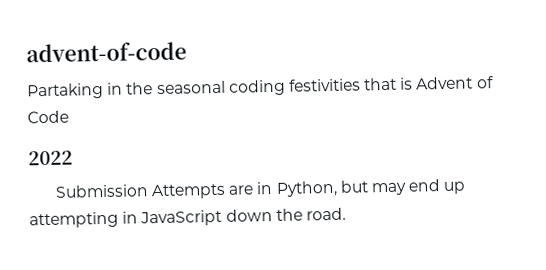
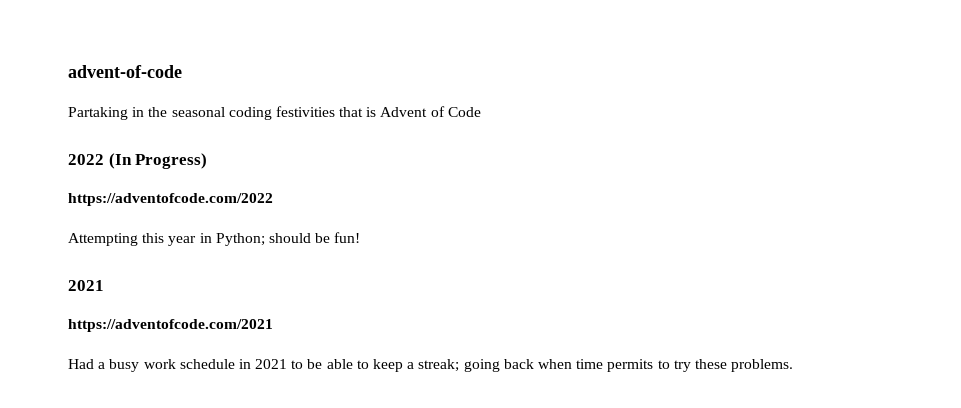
- 2022
- Submission Attempts are in Python, but may end up attempting in JavaScript down the road.
+ 2022 (In Progress)
+ https://adventofcode.com/2022
+ Attempting this year in Python; should be fun!
+ 2021
+ https://adventofcode.com/2021
+ Had a busy work schedule in 2021 to be able to keep a streak; going back when time permits to try these problems.

